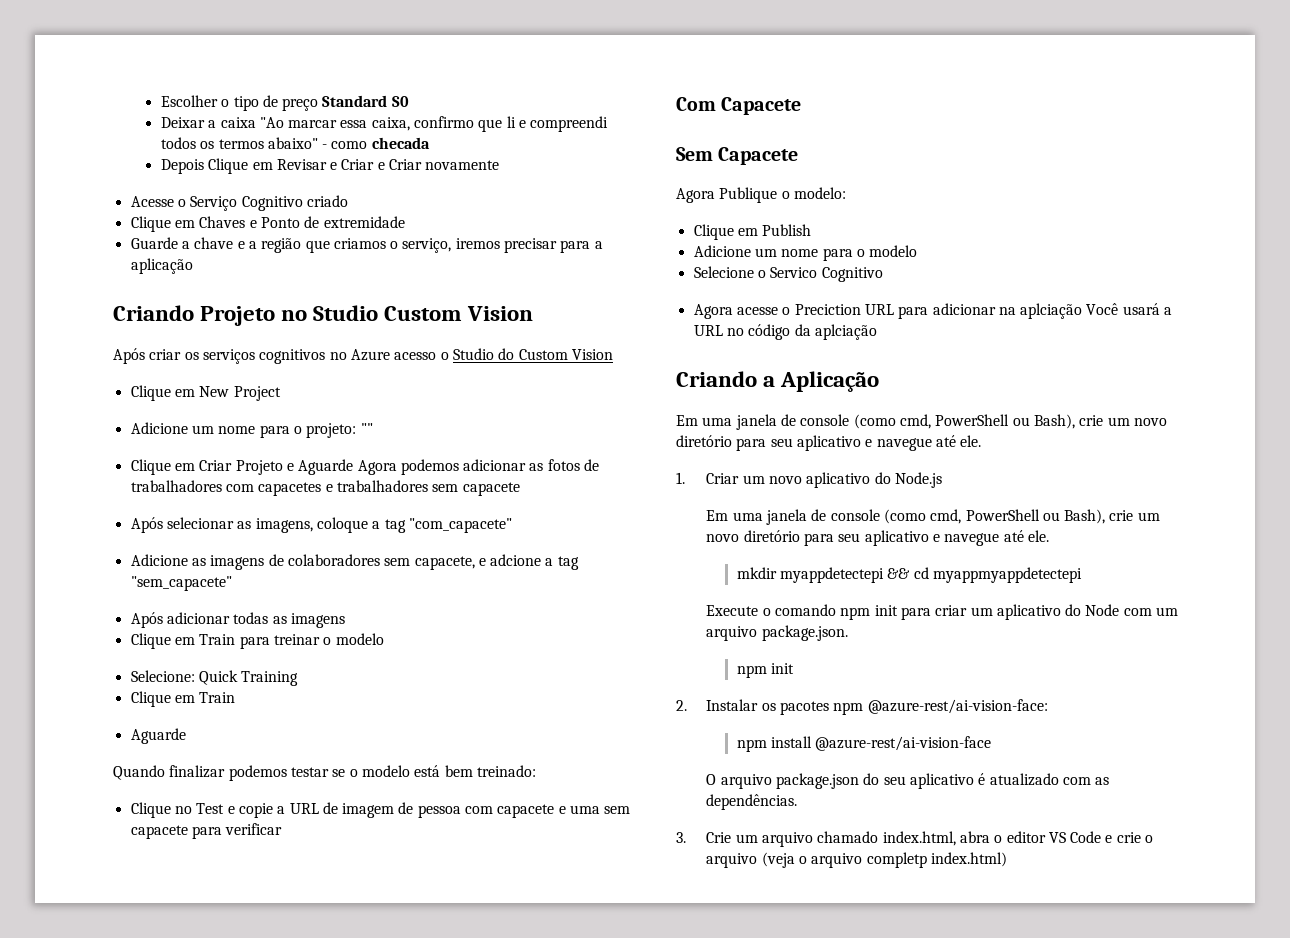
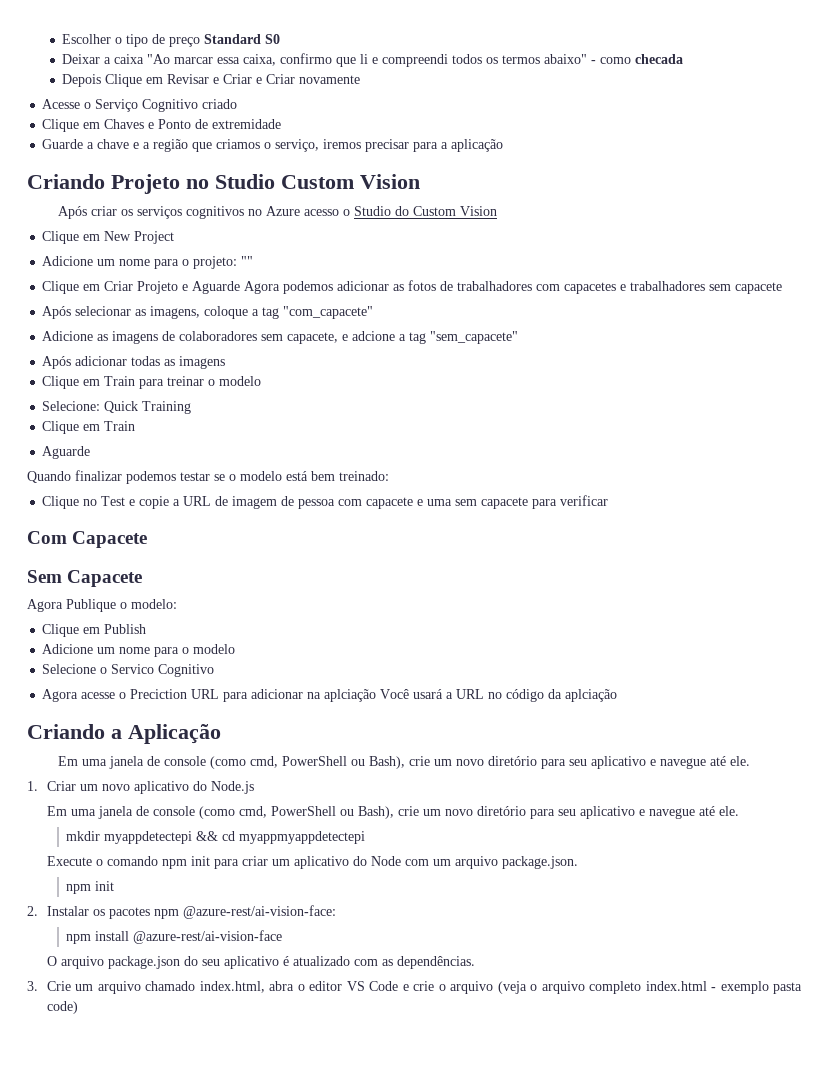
- 3. Crie um arquivo chamado index.html, abra o editor VS Code e crie o arquivo (veja o arquivo completp index.html)
+ 3. Crie um arquivo chamado index.html, abra o editor VS Code e crie o arquivo (veja o arquivo completo index.html - exemplo pasta code)

